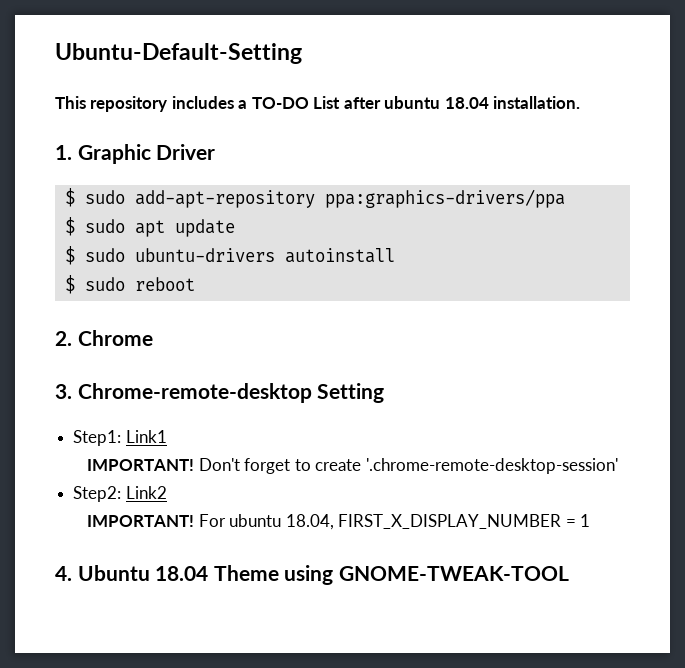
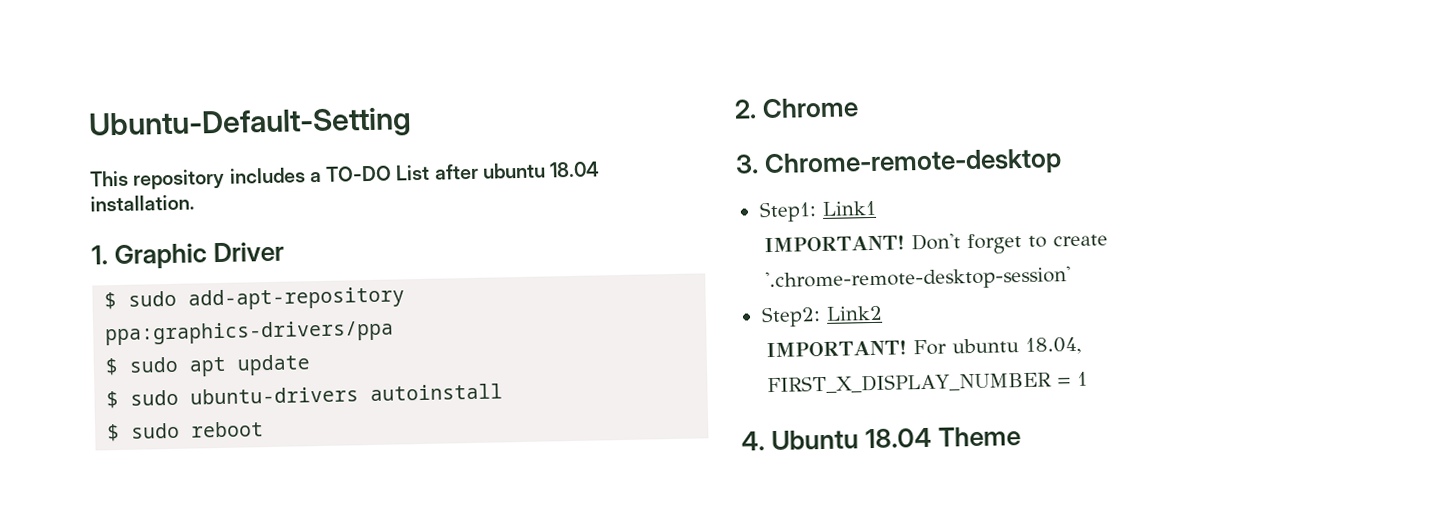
- 3. Chrome-remote-desktop Setting
+ 3. Chrome-remote-desktop
- 4. Ubuntu 18.04 Theme using GNOME-TWEAK-TOOL
+ 4. Ubuntu 18.04 Theme

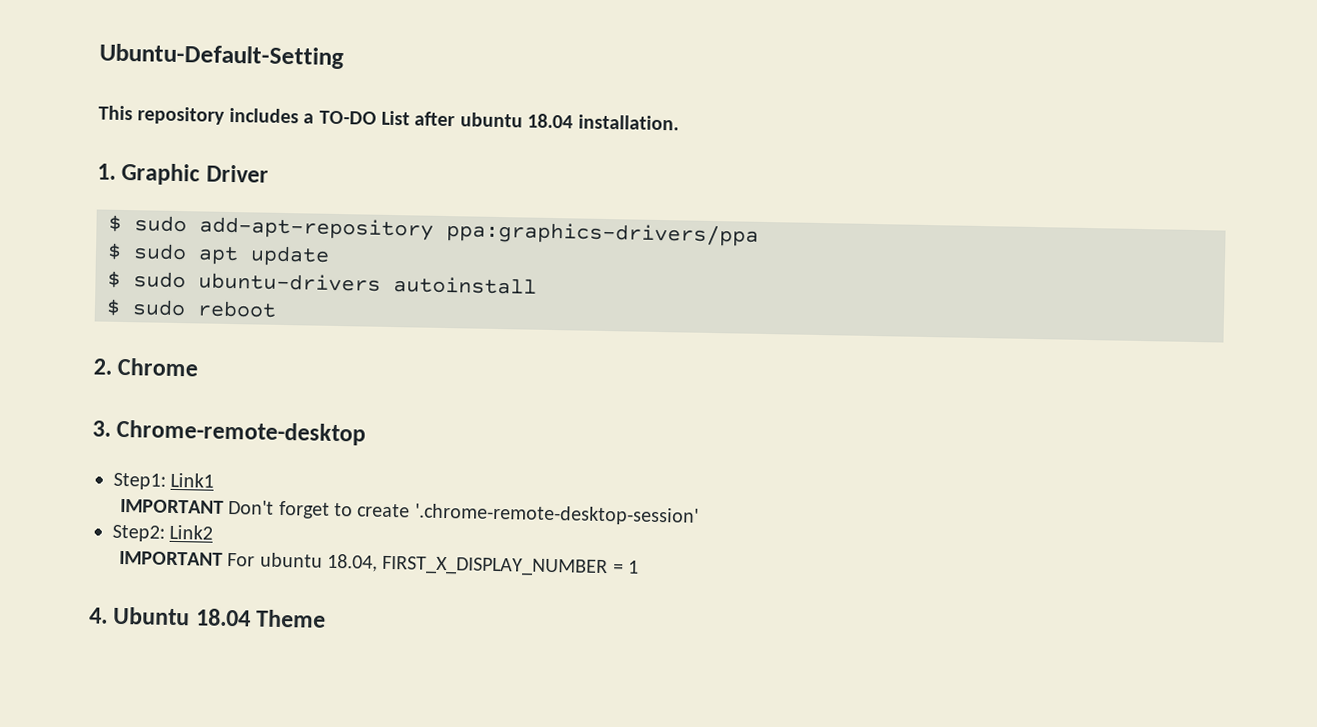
- IMPORTANT! Don't forget to create '.chrome-remote-desktop-session'
+ IMPORTANT Don't forget to create '.chrome-remote-desktop-session'
- IMPORTANT! For ubuntu 18.04, FIRST_X_DISPLAY_NUMBER = 1
+ IMPORTANT For ubuntu 18.04, FIRST_X_DISPLAY_NUMBER = 1

